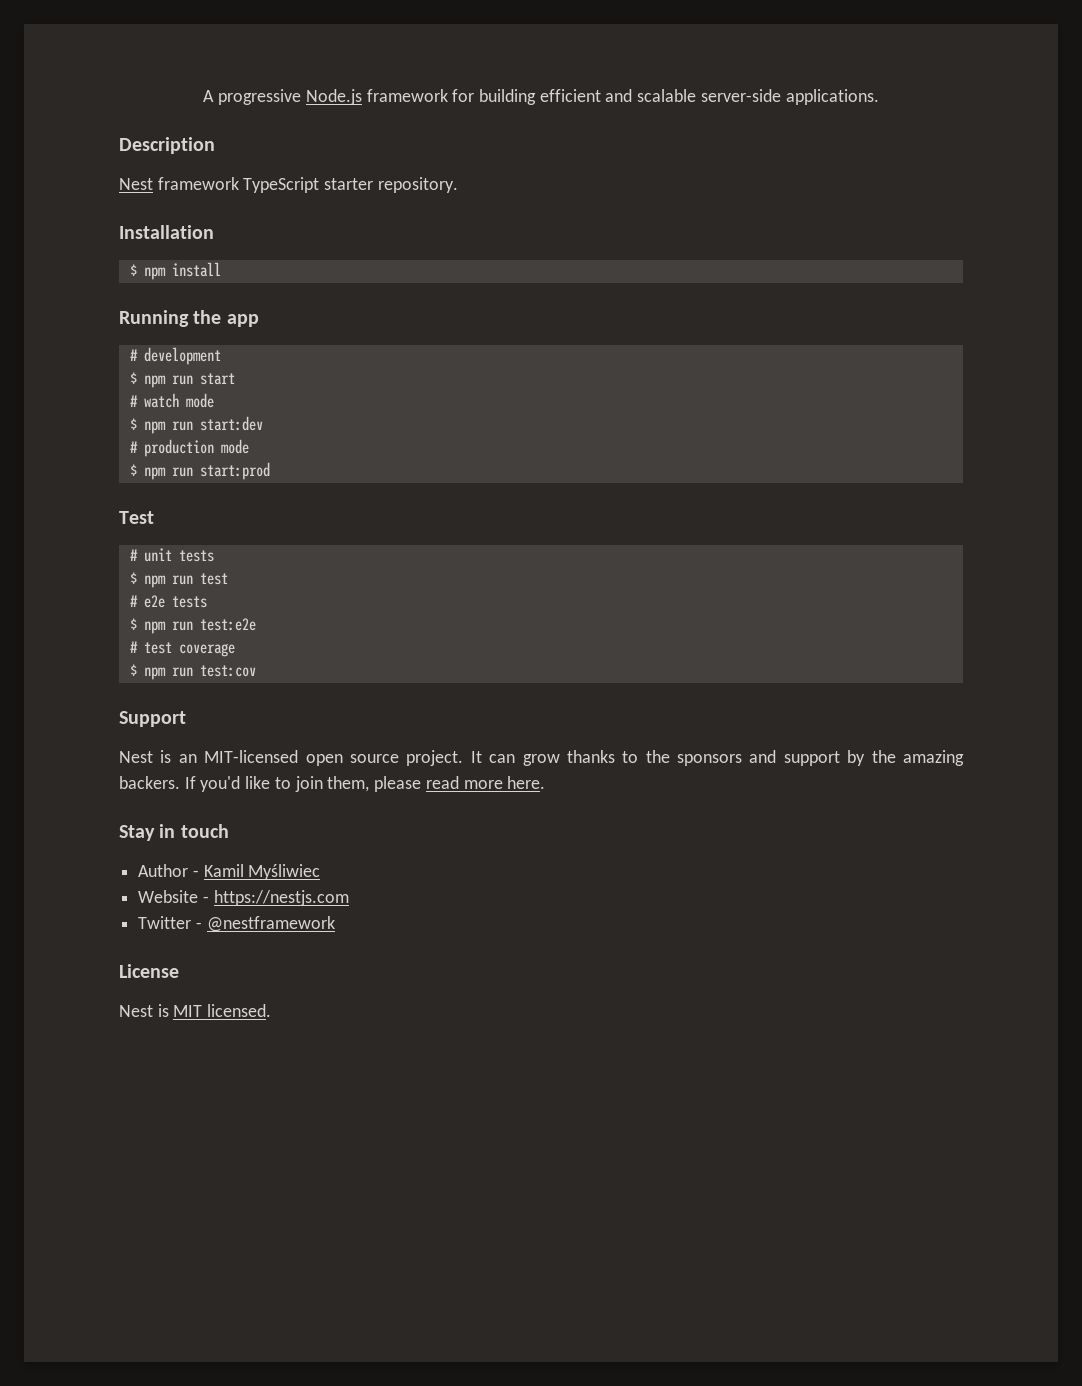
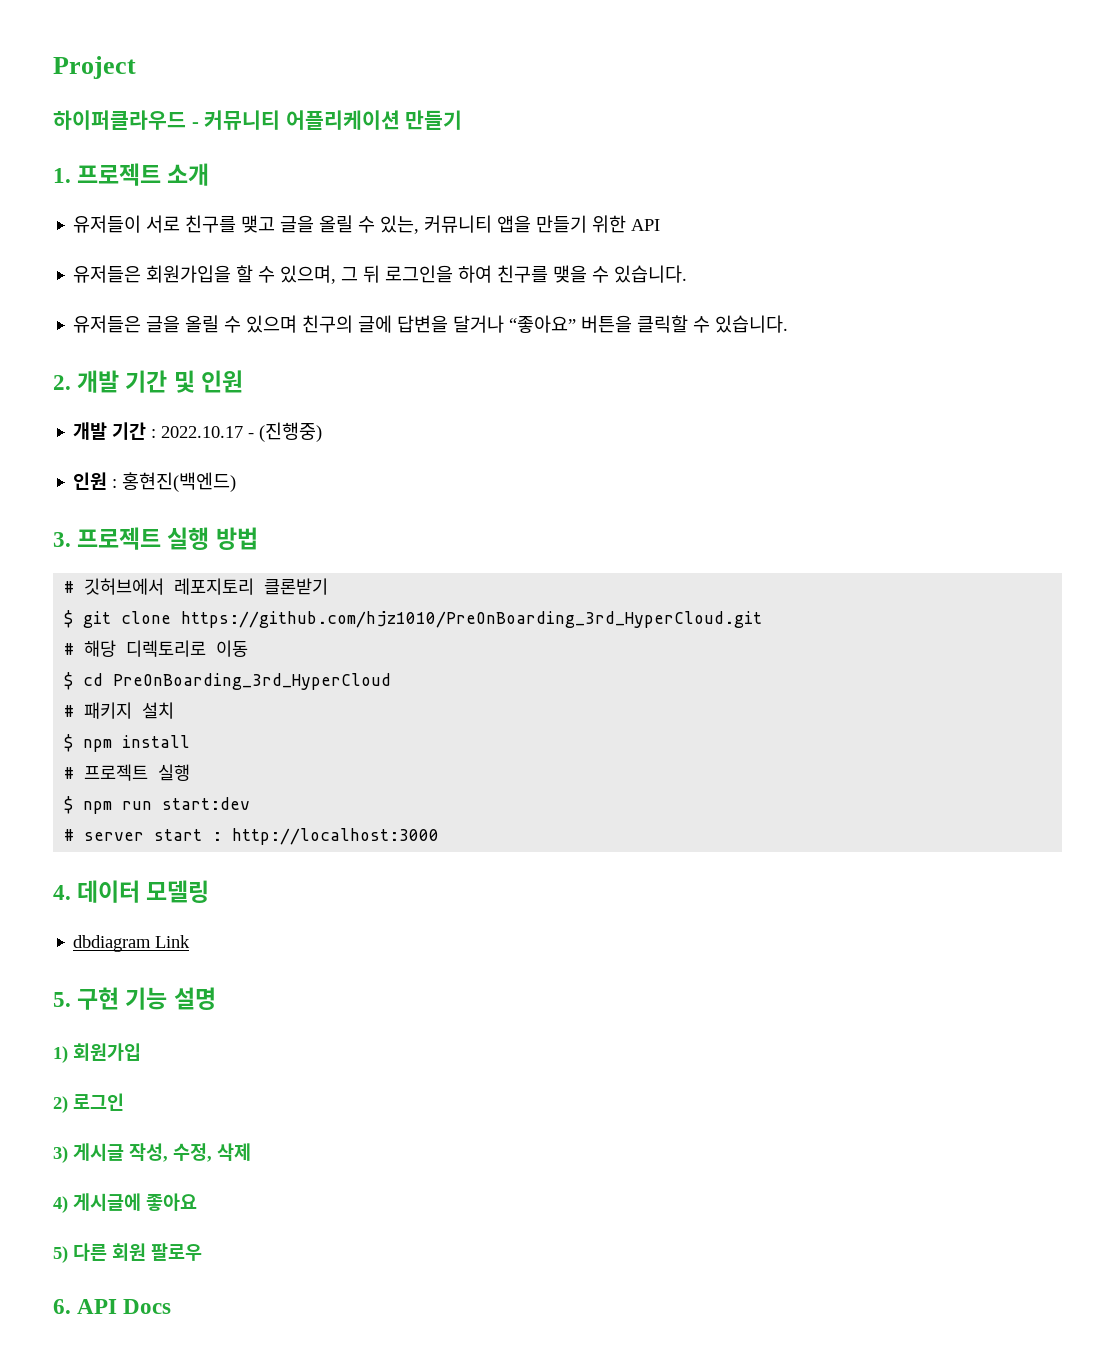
- A progressive Node.js framework for building efficient and scalable server-side applications.
- Description
- Nest framework TypeScript starter repository.
- Installation
+ Project
+ 하이퍼클라우드 - 커뮤니티 어플리케이션 만들기
+ 1. 프로젝트 소개
+ 유저들이 서로 친구를 맺고 글을 올릴 수 있는, 커뮤니티 앱을 만들기 위한 API
+ 유저들은 회원가입을 할 수 있으며, 그 뒤 로그인을 하여 친구를 맺을 수 있습니다.
+ 유저들은 글을 올릴 수 있으며 친구의 글에 답변을 달거나 “좋아요” 버튼을 클릭할 수 있습니다.
+ 2. 개발 기간 및 인원
+ 개발 기간 : 2022.10.17 - (진행중)
+ 인원 : 홍현진(백엔드)
+ 3. 프로젝트 실행 방법
+ # 깃허브에서 레포지토리 클론받기
+ $ git clone https://github.com/hjz1010/PreOnBoarding_3rd_HyperCloud.git
+ # 해당 디렉토리로 이동
+ $ cd PreOnBoarding_3rd_HyperCloud
+ # 패키지 설치
  $ npm install
- Running the app
- # development
- $ npm run start
- # watch mode
+ # 프로젝트 실행
- # production mode
- $ npm run start:prod
- Test
- # unit tests
- $ npm run test
- # e2e tests
- $ npm run test:e2e
- # test coverage
- $ npm run test:cov
- Support
- Nest is an MIT-licensed open source project. It can grow thanks to the sponsors and support by the amazing backers. If you'd like to join them, please read more here.
- Stay in touch
- Author - Kamil Myśliwiec
- Website - https://nestjs.com
- Twitter - @nestframework
- License
- Nest is MIT licensed.
+ # server start : http://localhost:3000
+ 4. 데이터 모델링
+ dbdiagram Link
+ 5. 구현 기능 설명
+ 1) 회원가입
+ 2) 로그인
+ 3) 게시글 작성, 수정, 삭제
+ 4) 게시글에 좋아요
+ 5) 다른 회원 팔로우
+ 6. API Docs

